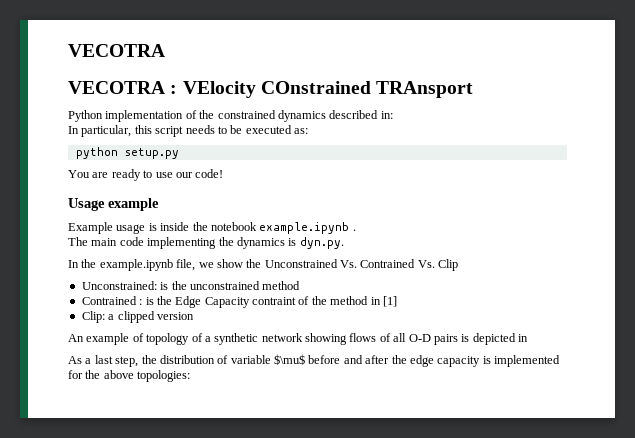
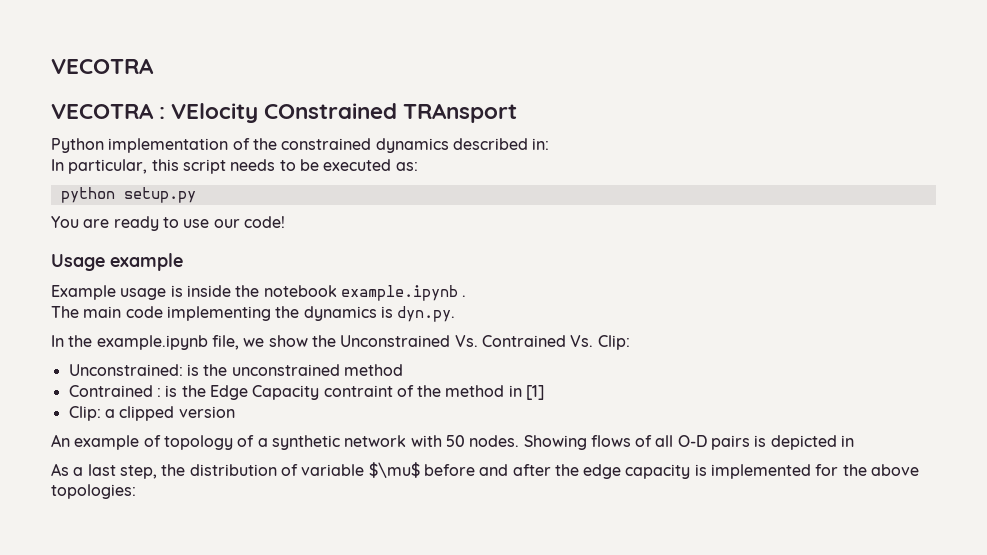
- In the example.ipynb file, we show the Unconstrained Vs. Contrained Vs. Clip
+ In the example.ipynb file, we show the Unconstrained Vs. Contrained Vs. Clip:
- An example of topology of a synthetic network showing flows of all O-D pairs is depicted in
+ An example of topology of a synthetic network with 50 nodes. Showing flows of all O-D pairs is depicted in

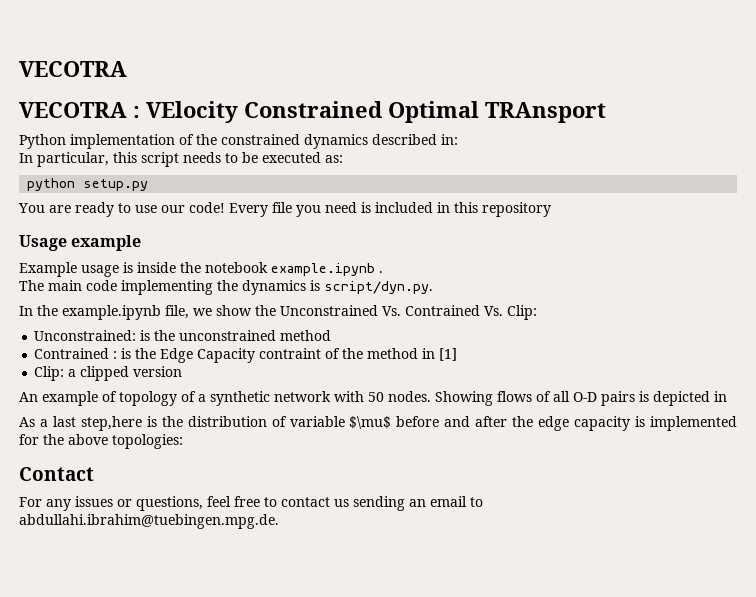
- VECOTRA : VElocity COnstrained TRAnsport
+ VECOTRA : VElocity Constrained Optimal TRAnsport
+ Every file you need is included in this repository
- The main code implementing the dynamics is dyn.py.
+ The main code implementing the dynamics is script/dyn.py.
- As a last step, the distribution of variable $\mu$ before and after the edge capacity is implemented for the above topologies:
+ As a last step,here is the distribution of variable $\mu$ before and after the edge capacity is implemented for the above topologies:
+ Contact
+ For any issues or questions, feel free to contact us sending an email to abdullahi.ibrahim@tuebingen.mpg.de.

